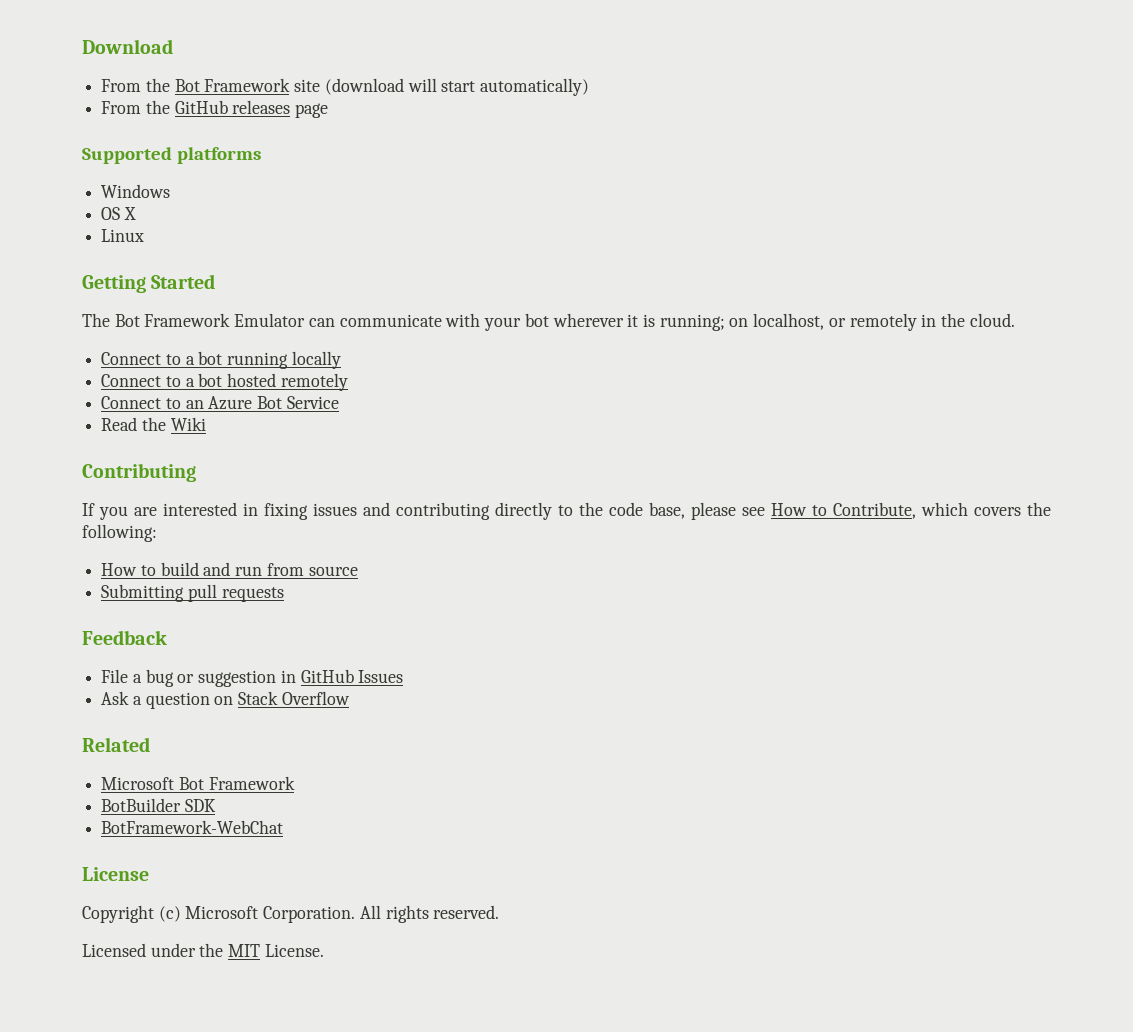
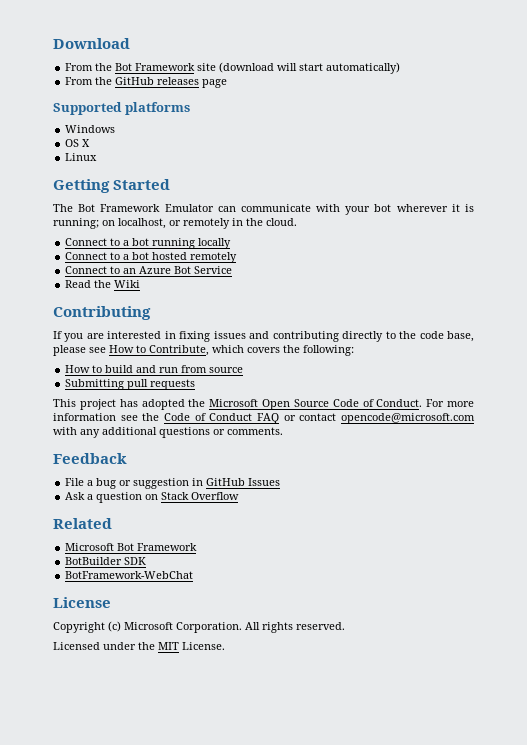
+ This project has adopted the Microsoft Open Source Code of Conduct. For more information see the Code of Conduct FAQ or contact opencode@microsoft.com with any additional questions or comments.

